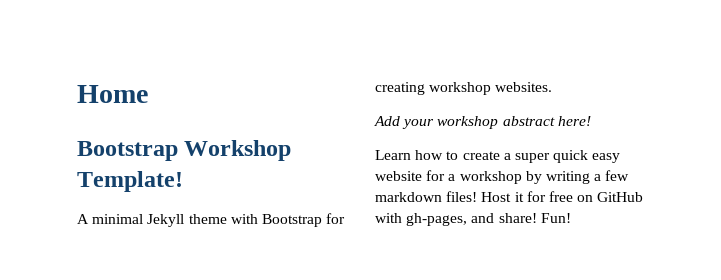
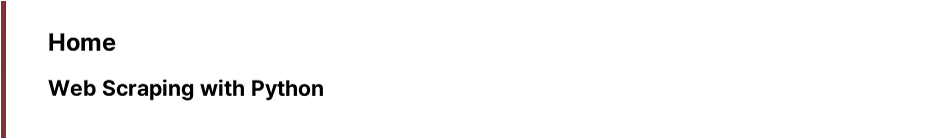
- Bootstrap Workshop Template!
- A minimal Jekyll theme with Bootstrap for creating workshop websites.
- Add your workshop abstract here!
- Learn how to create a super quick easy website for a workshop by writing a few markdown files! Host it for free on GitHub with gh-pages, and share! Fun!
+ Web Scraping with Python

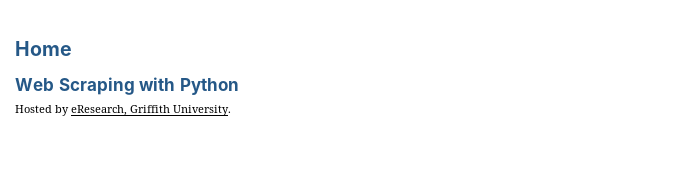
+ Hosted by eResearch, Griffith University.

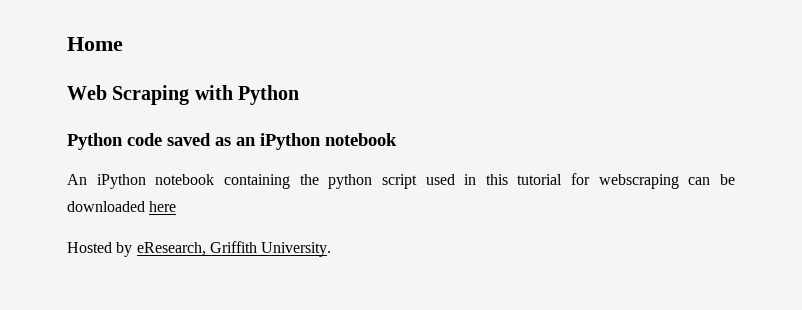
+ Python code saved as an iPython notebook
+ An iPython notebook containing the python script used in this tutorial for webscraping can be downloaded here

